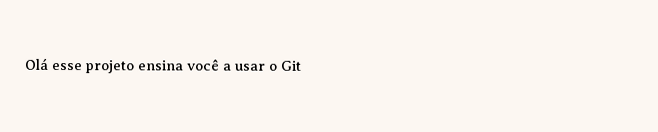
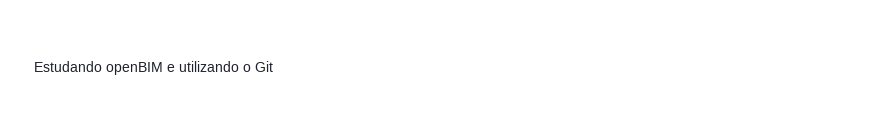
- Olá esse projeto ensina você a usar o Git
+ Estudando openBIM e utilizando o Git

